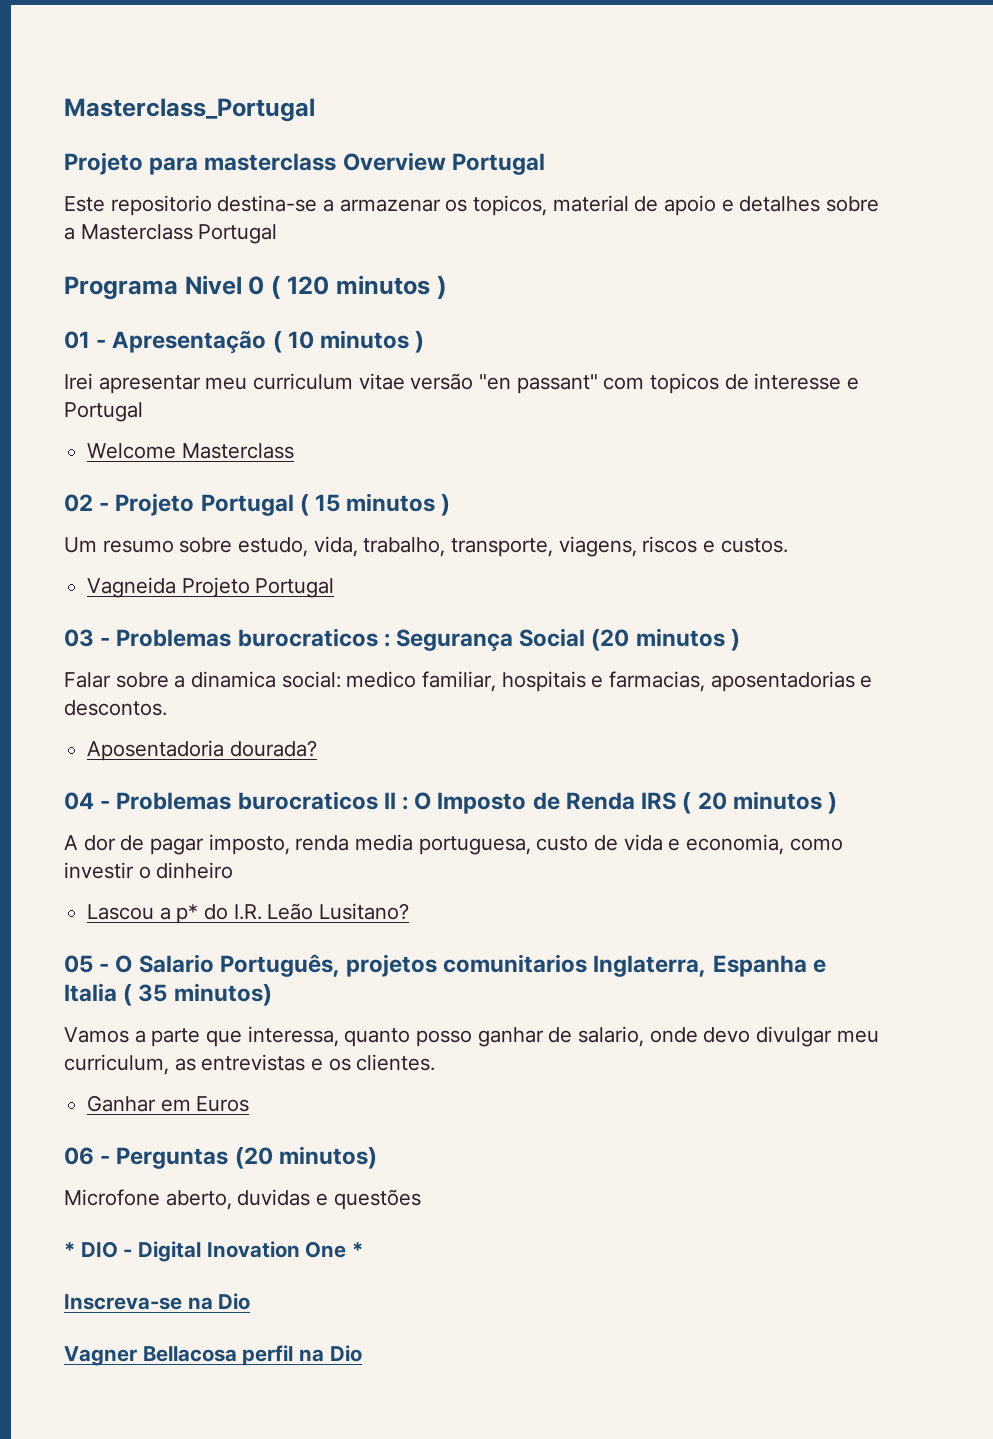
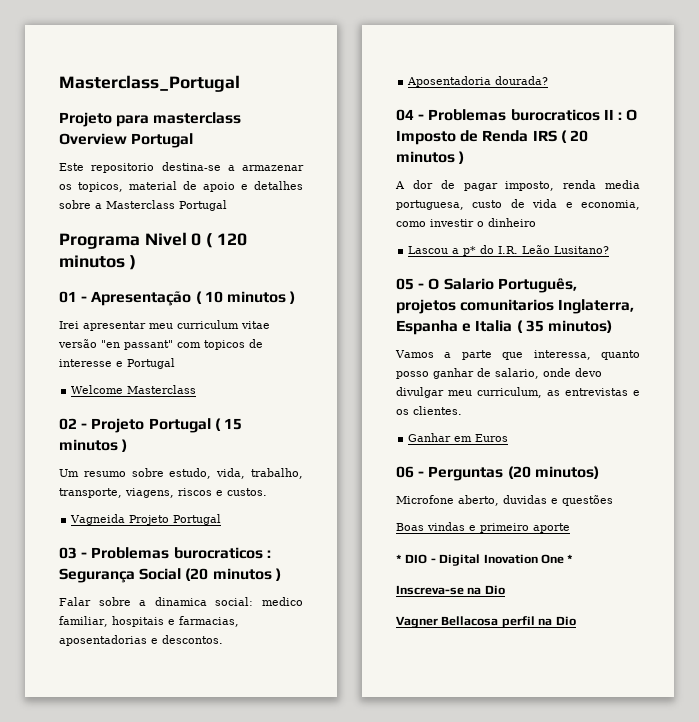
+ Boas vindas e primeiro aporte

